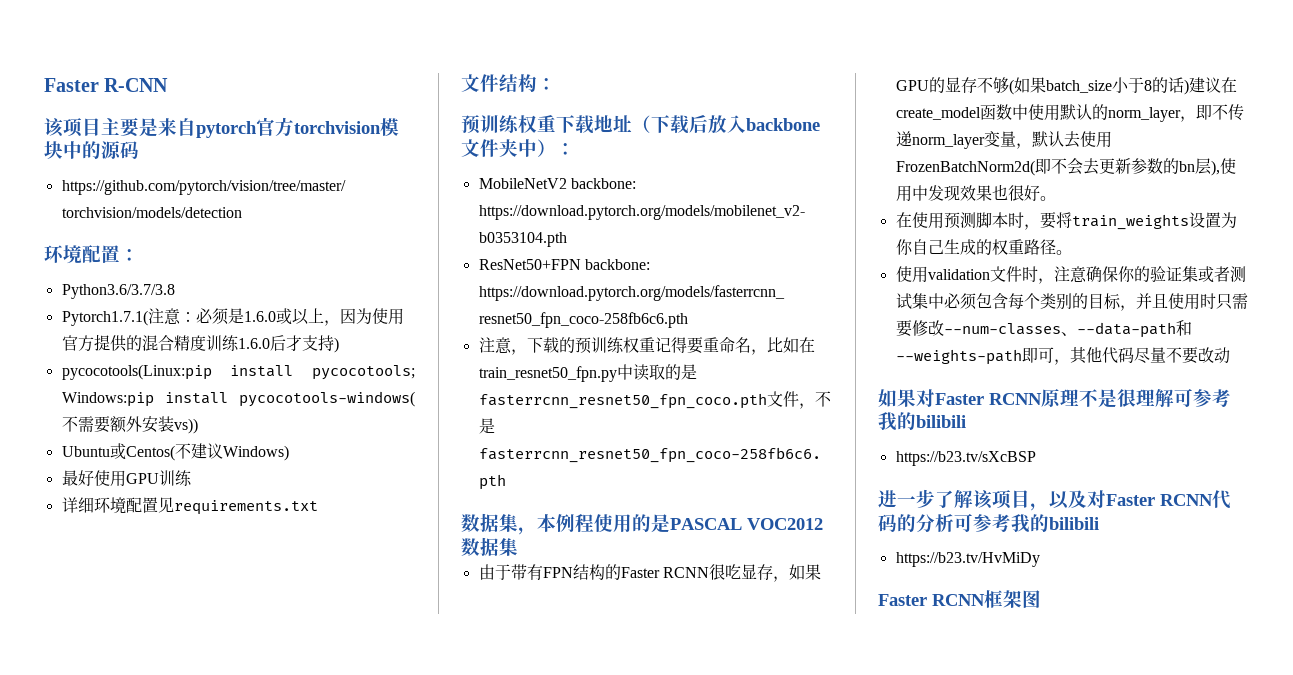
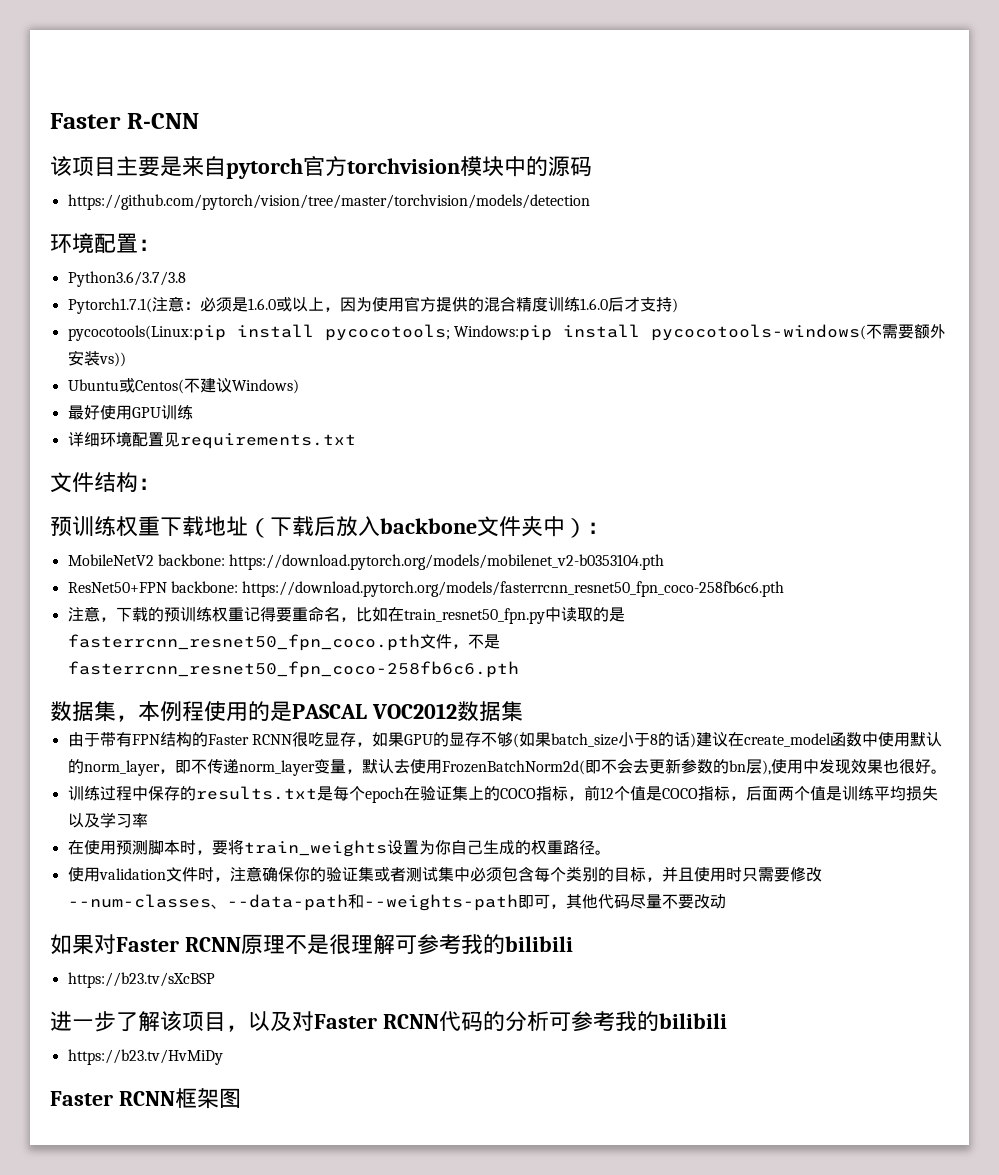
+ 训练过程中保存的results.txt是每个epoch在验证集上的COCO指标，前12个值是COCO指标，后面两个值是训练平均损失以及学习率

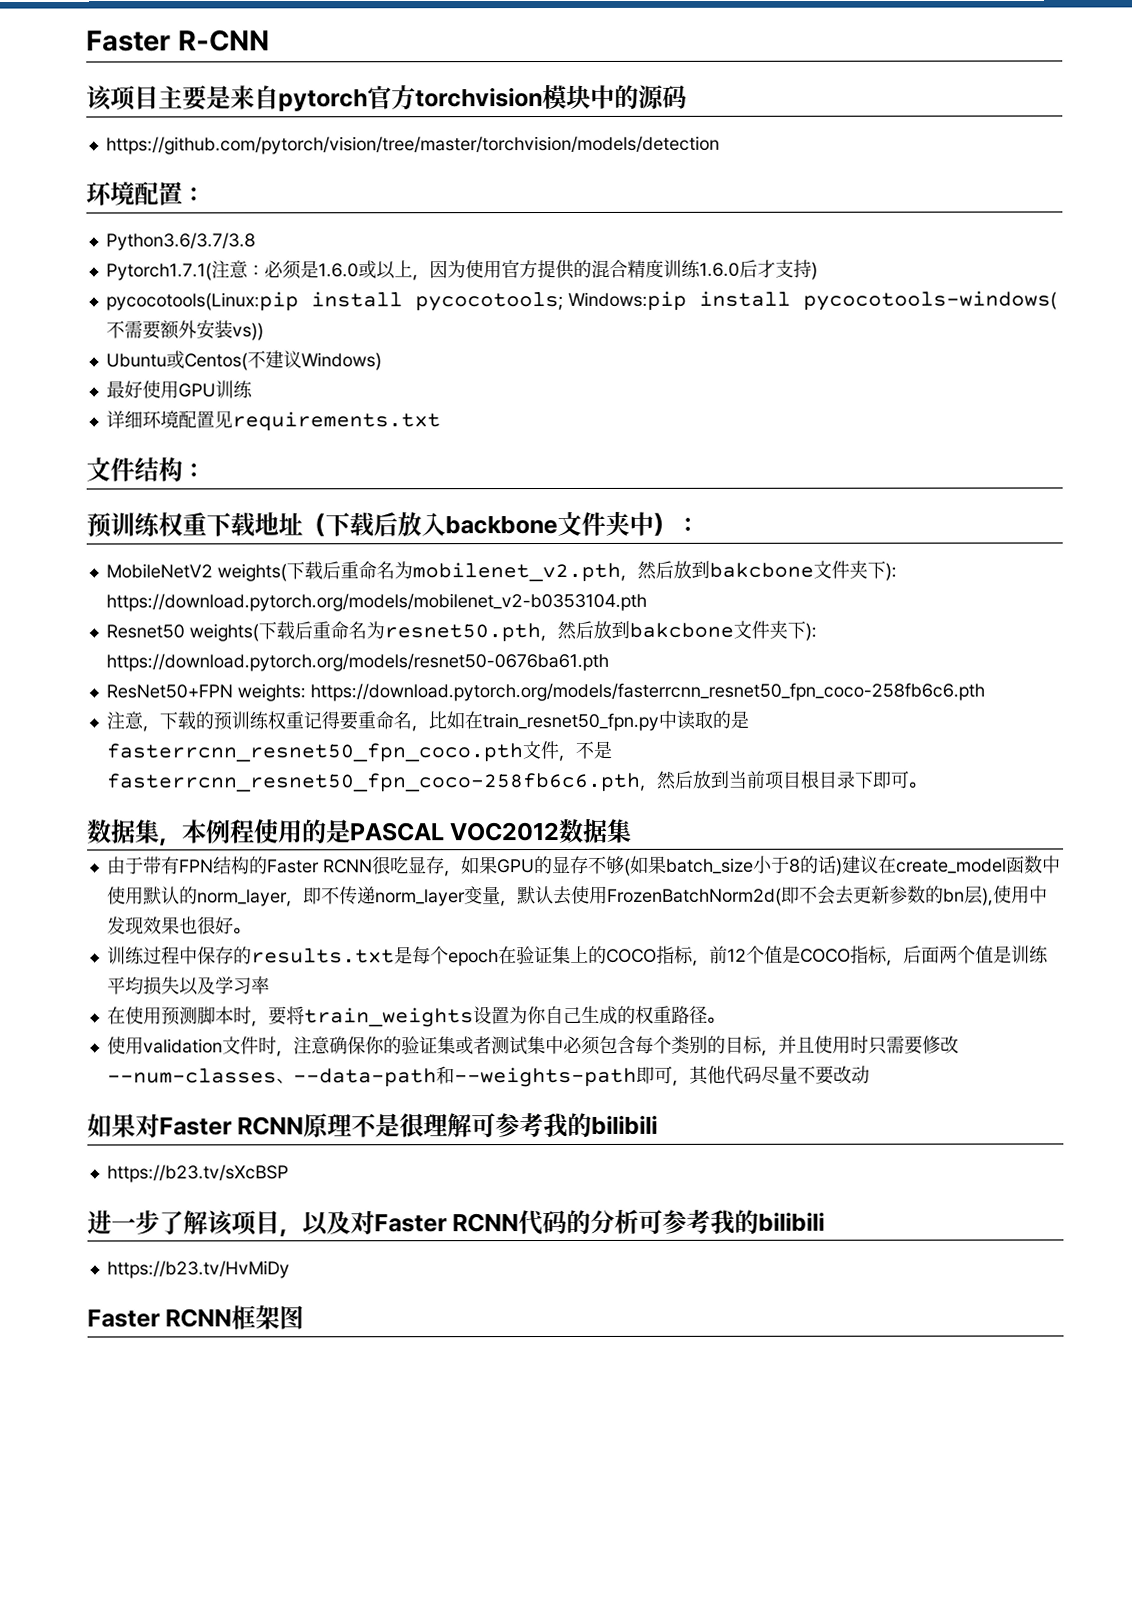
- MobileNetV2 backbone: https://download.pytorch.org/models/mobilenet_v2-b0353104.pth
+ MobileNetV2 weights(下载后重命名为mobilenet_v2.pth，然后放到bakcbone文件夹下): https://download.pytorch.org/models/mobilenet_v2-b0353104.pth
+ Resnet50 weights(下载后重命名为resnet50.pth，然后放到bakcbone文件夹下): https://download.pytorch.org/models/resnet50-0676ba61.pth
- ResNet50+FPN backbone: https://download.pytorch.org/models/fasterrcnn_resnet50_fpn_coco-258fb6c6.pth
+ ResNet50+FPN weights: https://download.pytorch.org/models/fasterrcnn_resnet50_fpn_coco-258fb6c6.pth
- 注意，下载的预训练权重记得要重命名，比如在train_resnet50_fpn.py中读取的是fasterrcnn_resnet50_fpn_coco.pth文件，不是fasterrcnn_resnet50_fpn_coco-258fb6c6.pth
+ 注意，下载的预训练权重记得要重命名，比如在train_resnet50_fpn.py中读取的是fasterrcnn_resnet50_fpn_coco.pth文件，不是fasterrcnn_resnet50_fpn_coco-258fb6c6.pth，然后放到当前项目根目录下即可。

